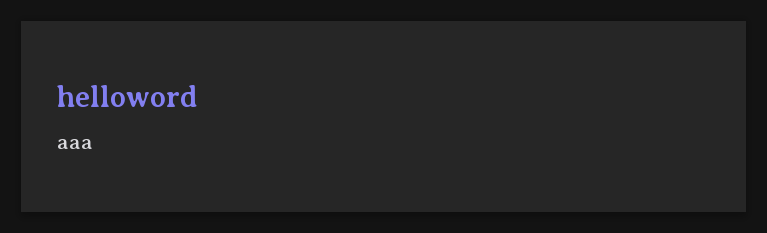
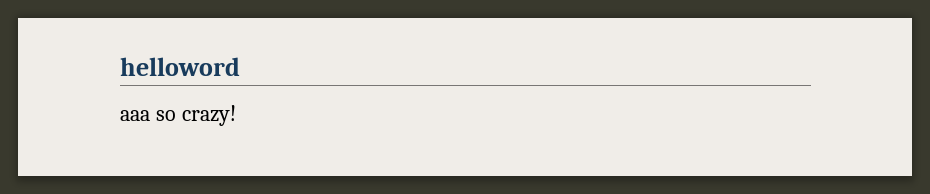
- aaa
+ aaa so crazy!

